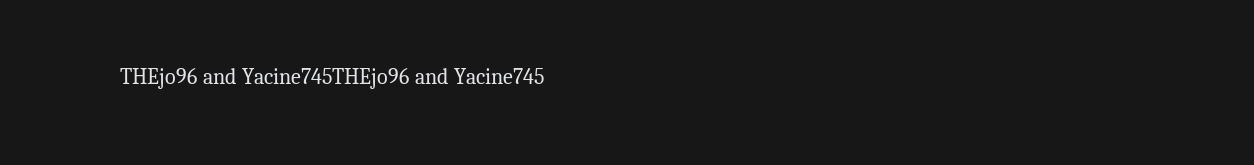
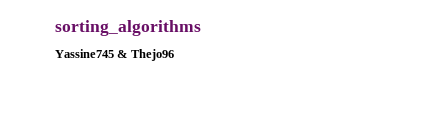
- THEjo96 and Yacine745THEjo96 and Yacine745
+ sorting_algorithms
+ Yassine745 & Thejo96

